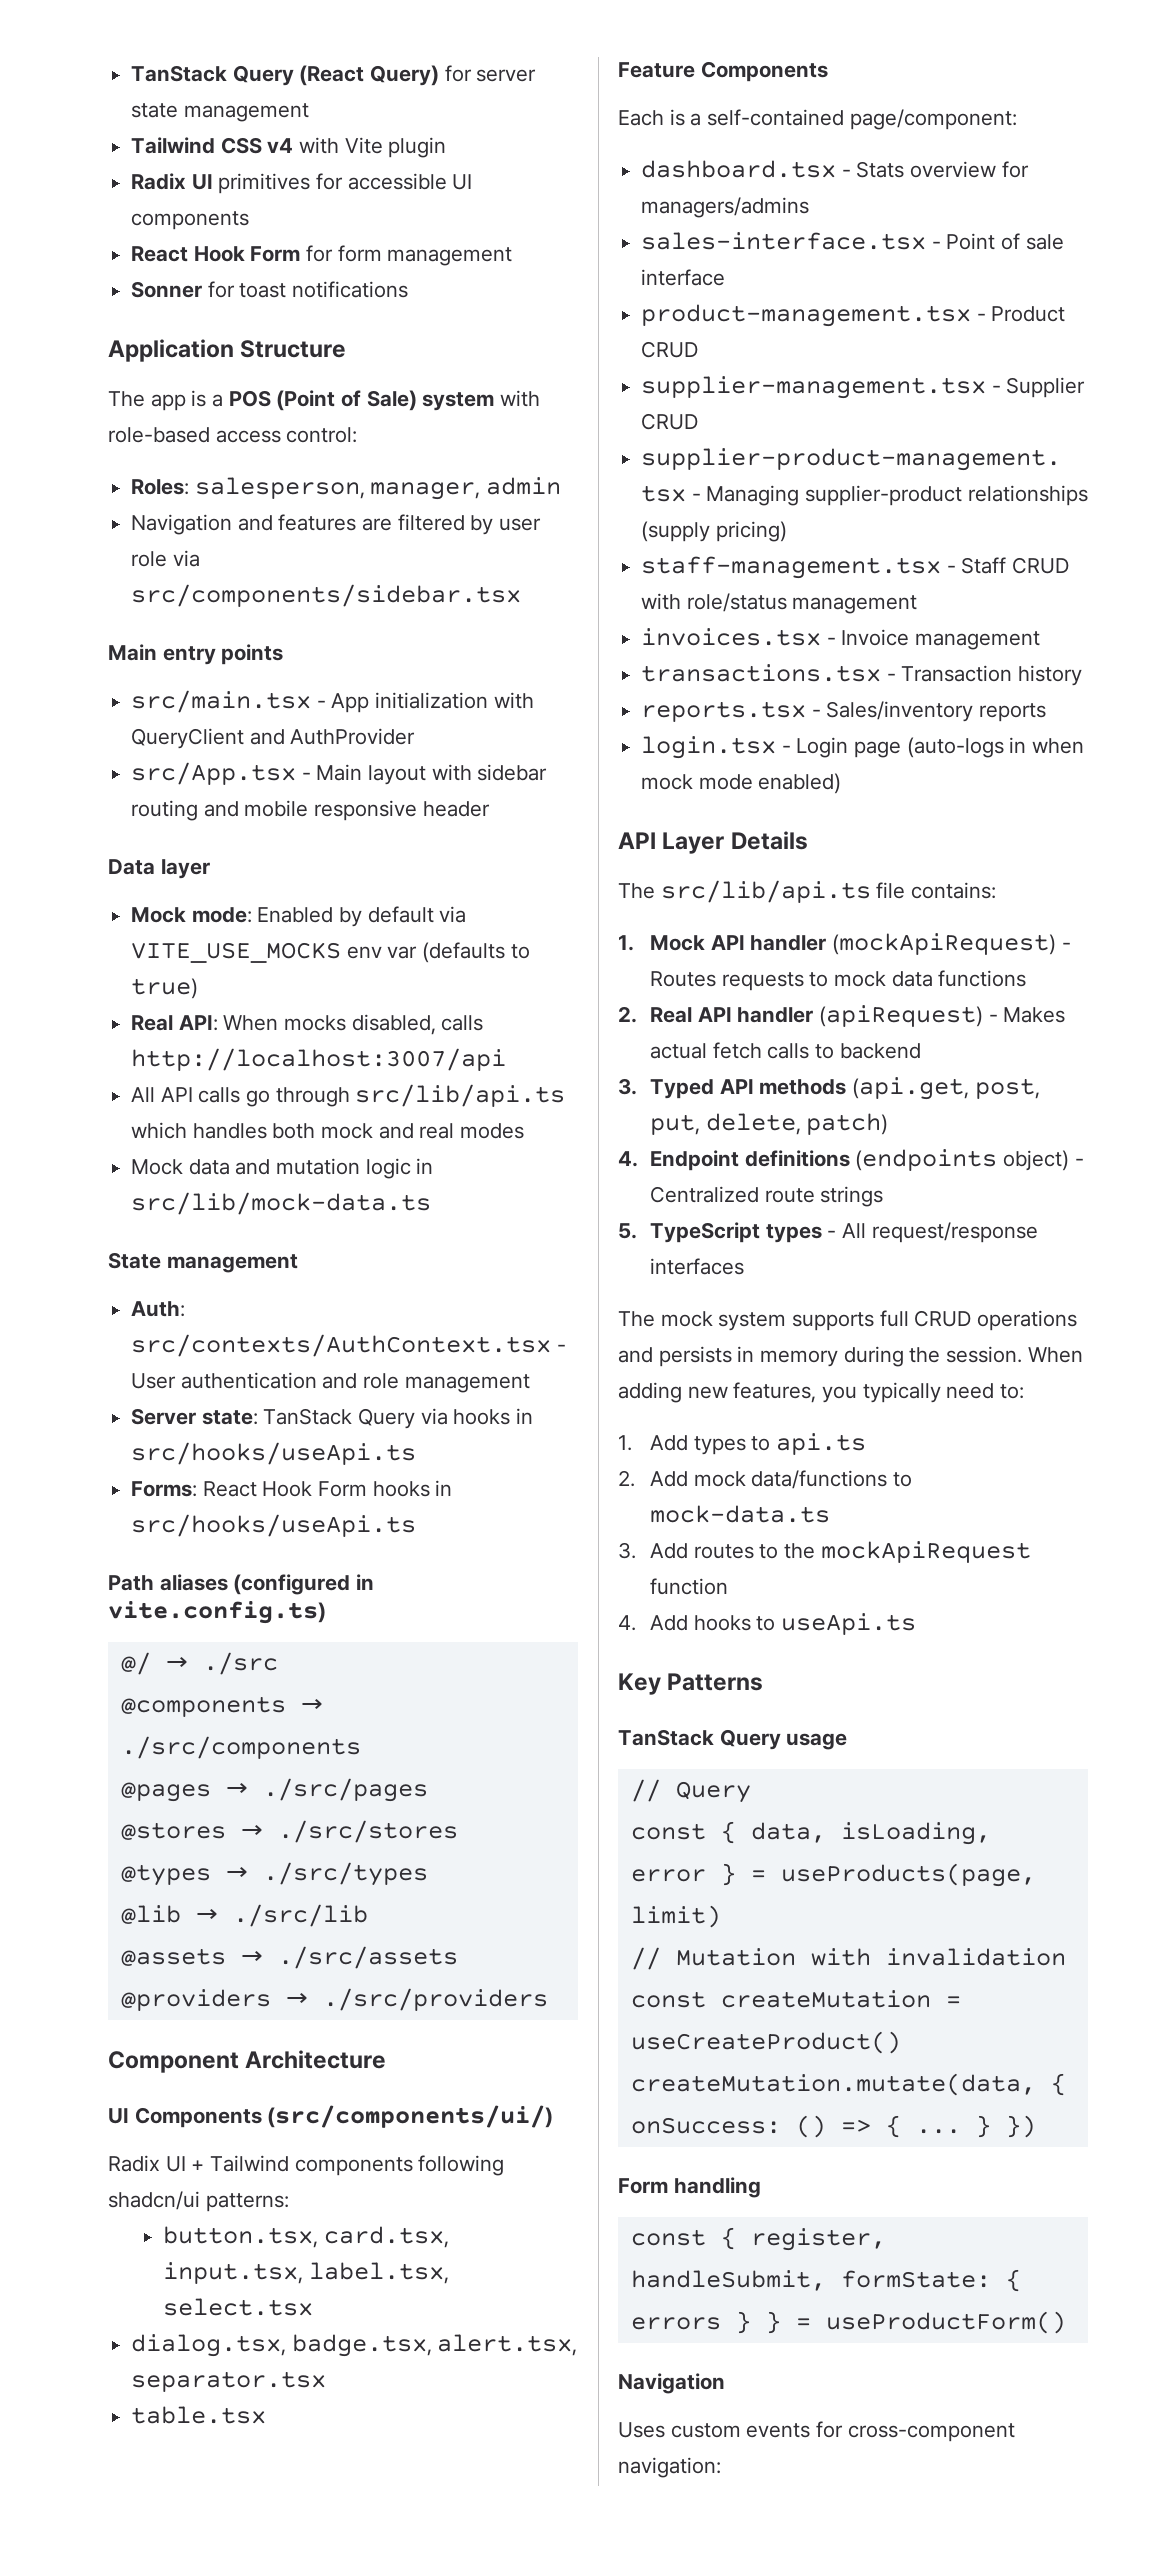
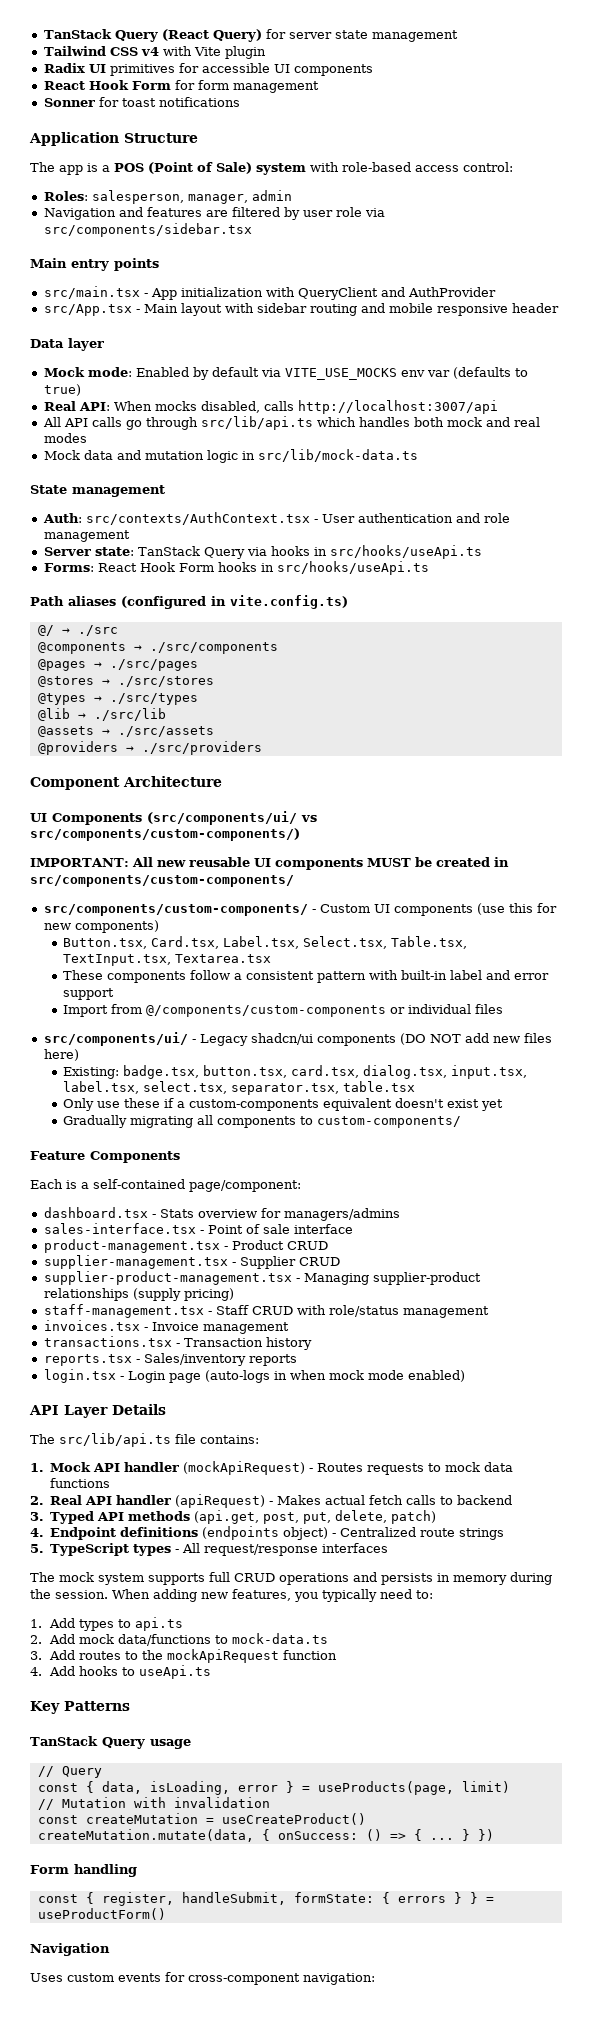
- UI Components (src/components/ui/)
- Radix UI + Tailwind components following shadcn/ui patterns:
- button.tsx, card.tsx, input.tsx, label.tsx, select.tsx
- dialog.tsx, badge.tsx, alert.tsx, separator.tsx
- table.tsx
+ UI Components (src/components/ui/ vs src/components/custom-components/)
+ IMPORTANT: All new reusable UI components MUST be created in src/components/custom-components/
+ src/components/custom-components/ - Custom UI components (use this for new components)
+ Button.tsx, Card.tsx, Label.tsx, Select.tsx, Table.tsx, TextInput.tsx, Textarea.tsx
+ These components follow a consistent pattern with built-in label and error support
+ Import from @/components/custom-components or individual files
+ src/components/ui/ - Legacy shadcn/ui components (DO NOT add new files here)
+ Existing: badge.tsx, button.tsx, card.tsx, dialog.tsx, input.tsx, label.tsx, select.tsx, separator.tsx, table.tsx
+ Only use these if a custom-components equivalent doesn't exist yet
+ Gradually migrating all components to custom-components/

